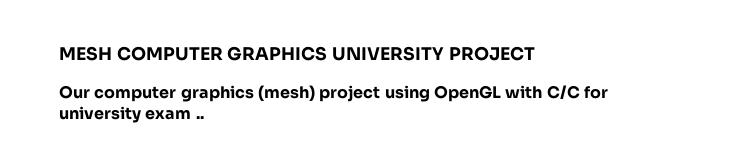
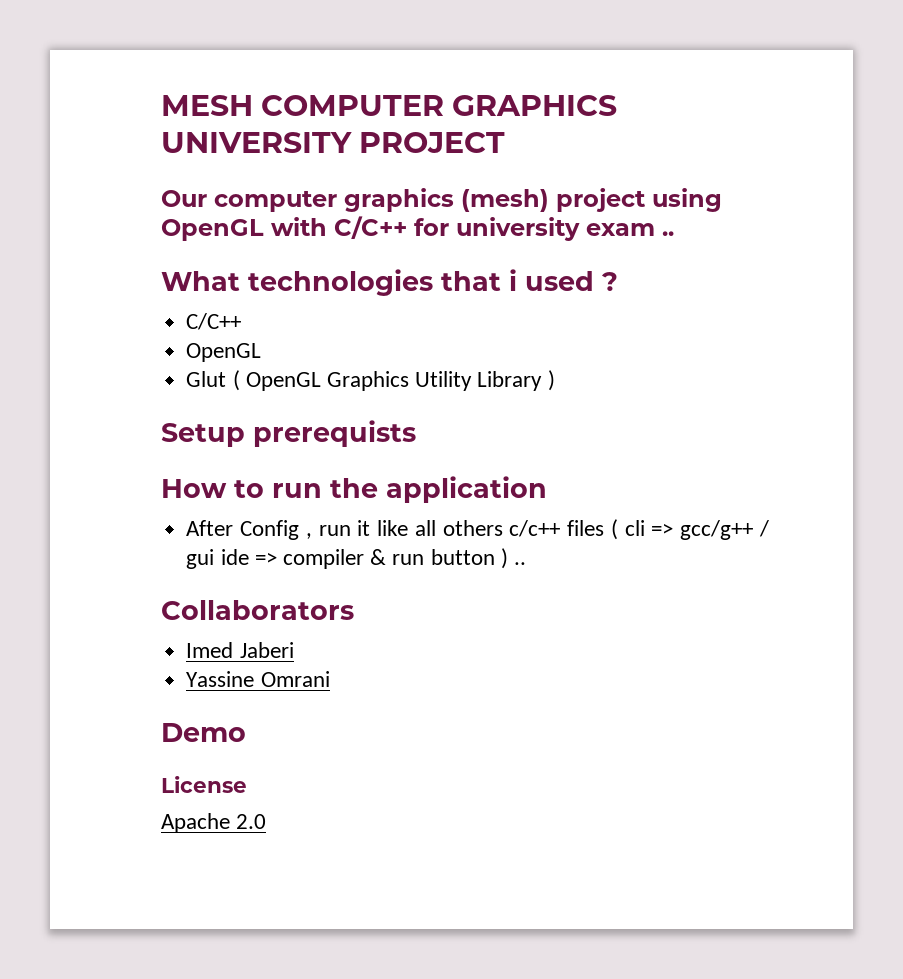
- Our computer graphics (mesh) project using OpenGL with C/C for university exam ..
+ Our computer graphics (mesh) project using OpenGL with C/C++ for university exam ..
+ What technologies that i used ?
+ C/C++
+ OpenGL
+ Glut ( OpenGL Graphics Utility Library )
+ Setup prerequists
+ How to run the application
+ After Config , run it like all others c/c++ files ( cli => gcc/g++ / gui ide => compiler & run button ) ..
+ Collaborators
+ Imed Jaberi
+ Yassine Omrani
+ Demo
+ License
+ Apache 2.0

